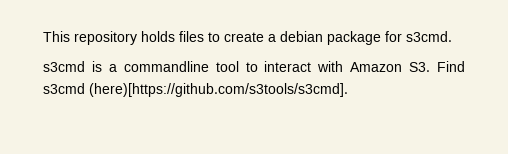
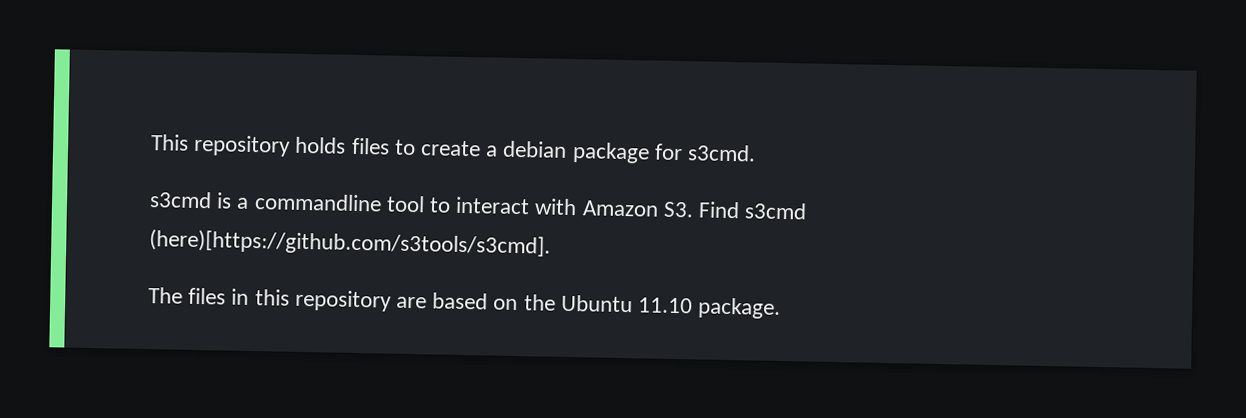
+ The files in this repository are based on the Ubuntu 11.10 package.

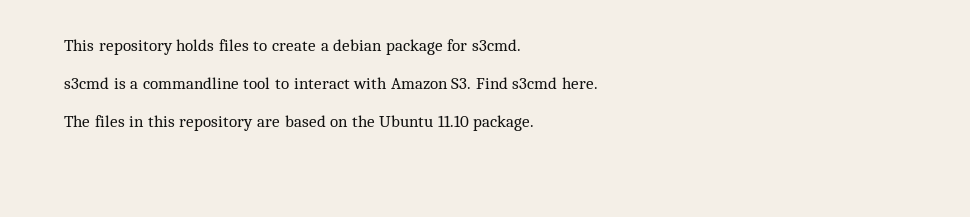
- s3cmd is a commandline tool to interact with Amazon S3. Find s3cmd (here)[https://github.com/s3tools/s3cmd].
+ s3cmd is a commandline tool to interact with Amazon S3. Find s3cmd here.

